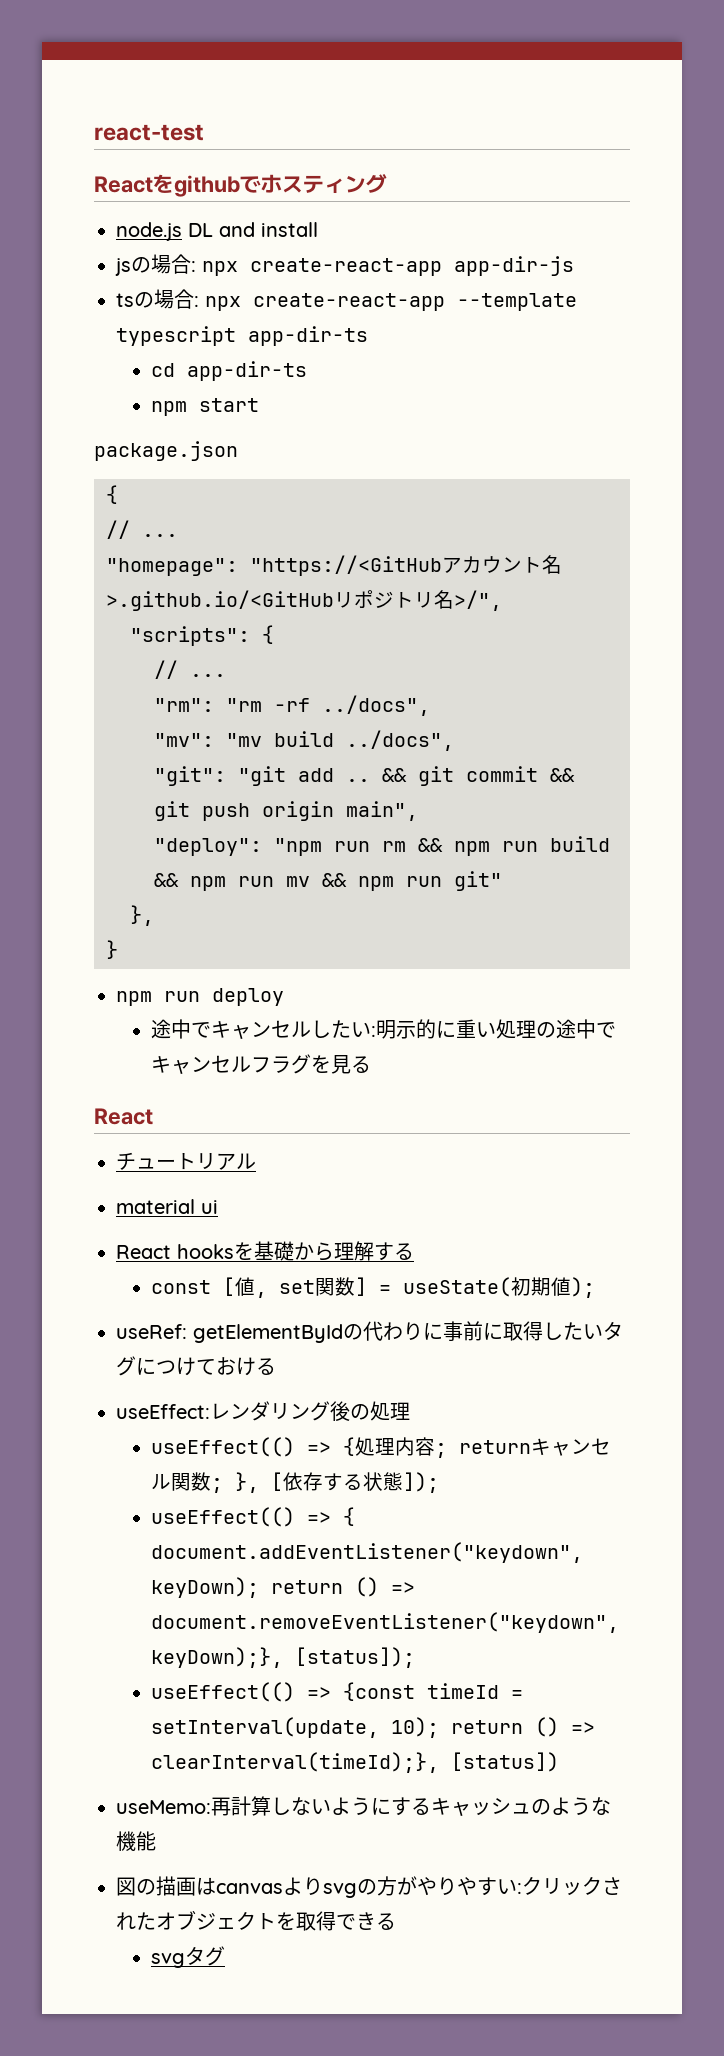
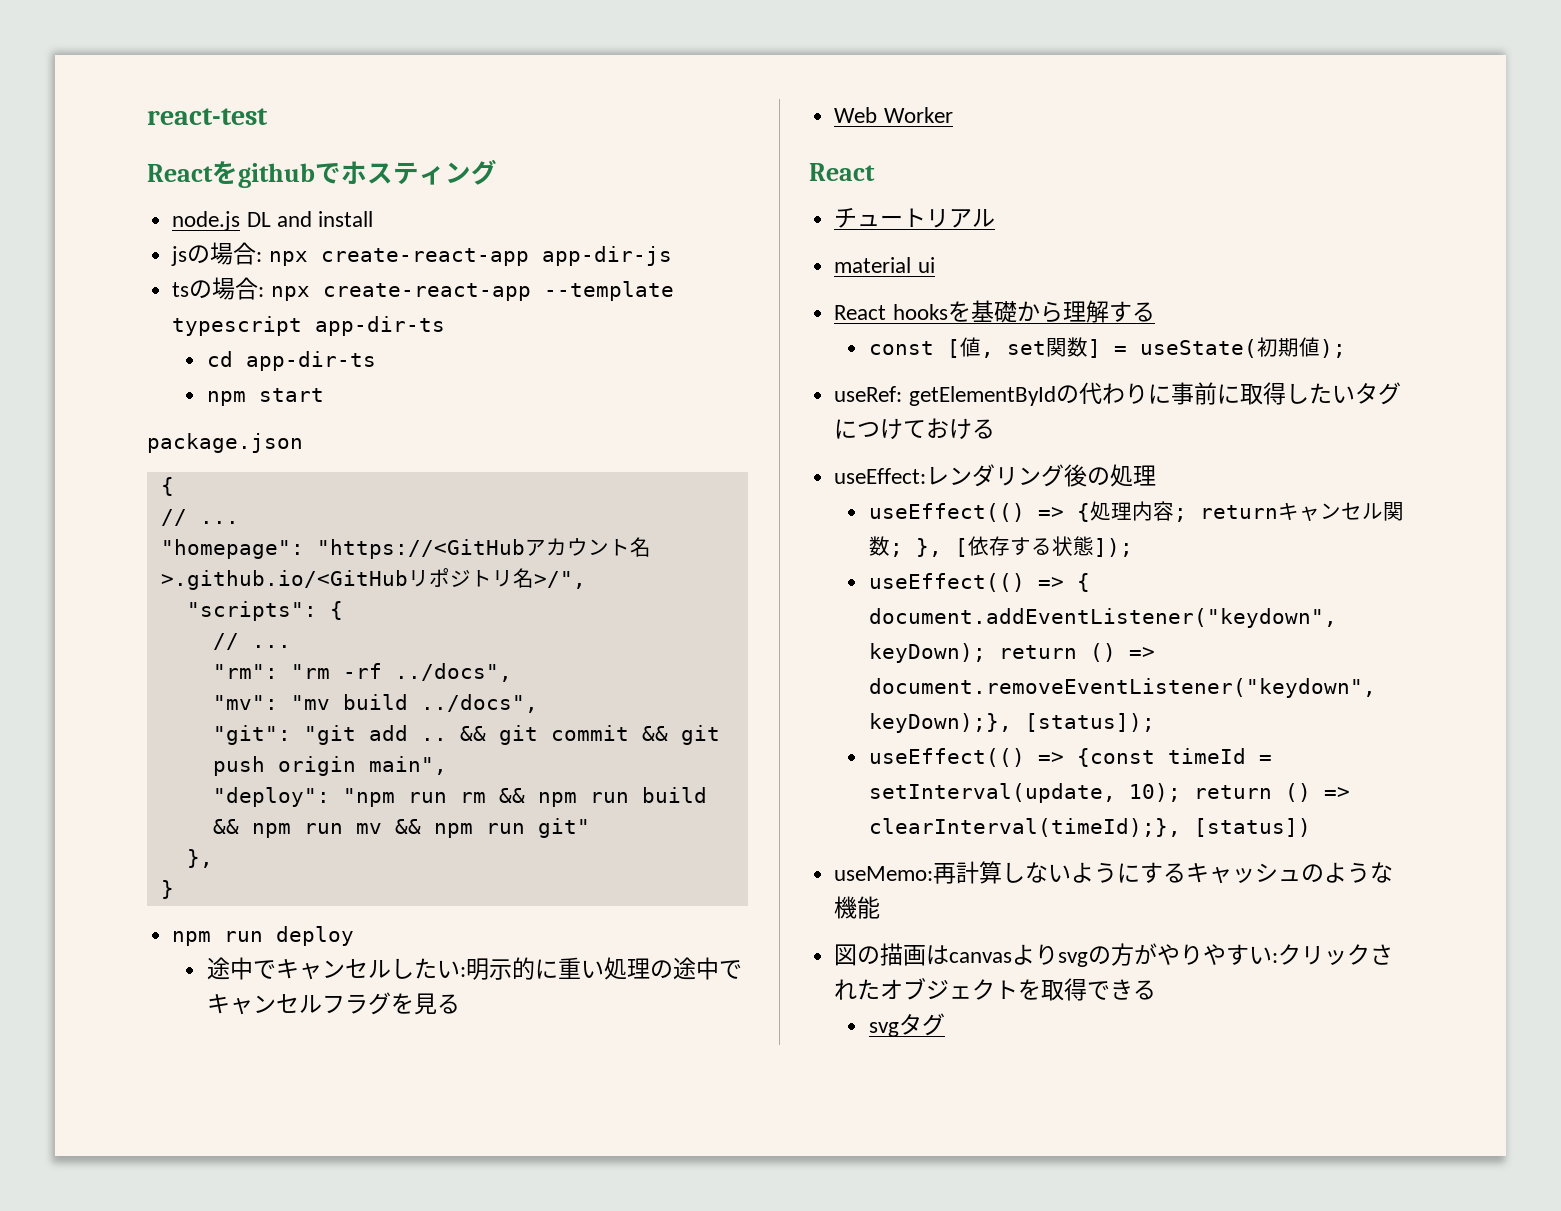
+ Web Worker

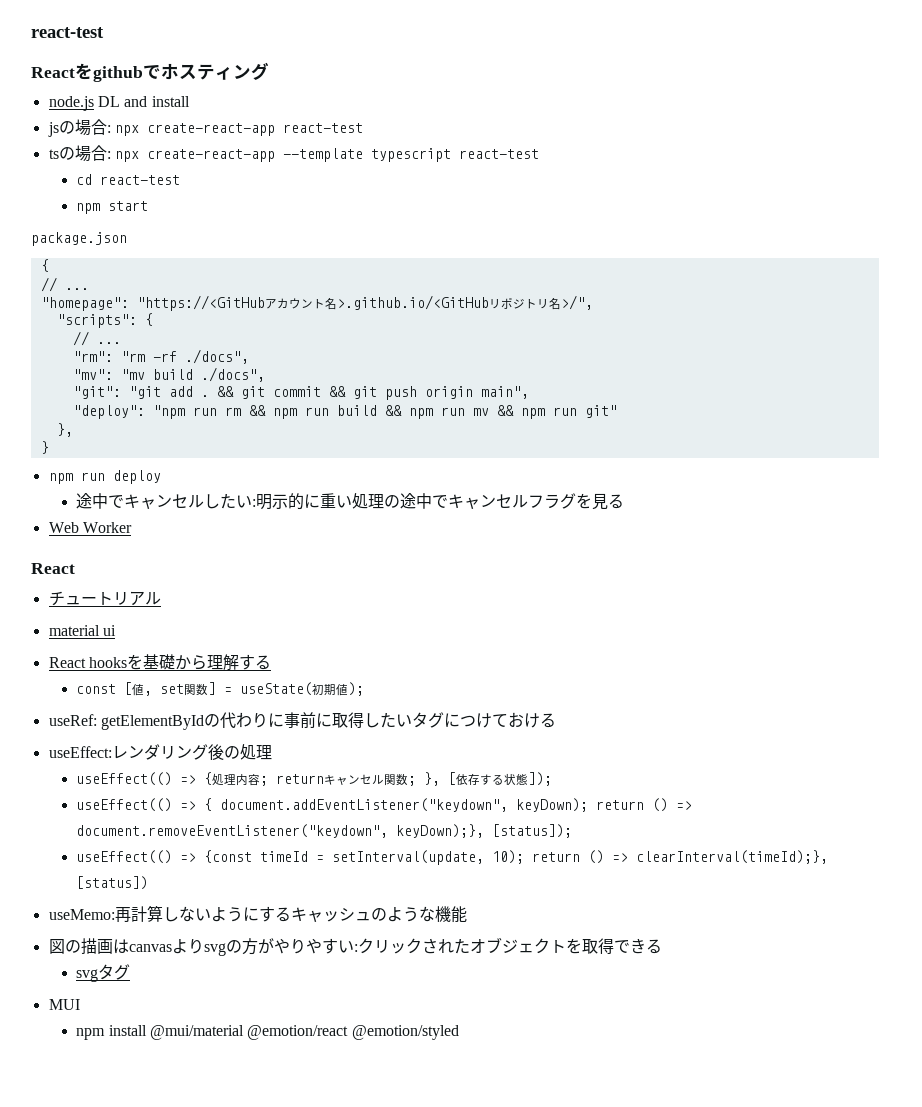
- jsの場合: npx create-react-app app-dir-js
+ jsの場合: npx create-react-app react-test
- tsの場合: npx create-react-app --template typescript app-dir-ts
+ tsの場合: npx create-react-app --template typescript react-test
- cd app-dir-ts
+ cd react-test
- "rm": "rm -rf ../docs",
+ "rm": "rm -rf ./docs",
- "mv": "mv build ../docs",
+ "mv": "mv build ./docs",
- "git": "git add ..
+ "git": "git add .
+ MUI
+ npm install @mui/material @emotion/react @emotion/styled

